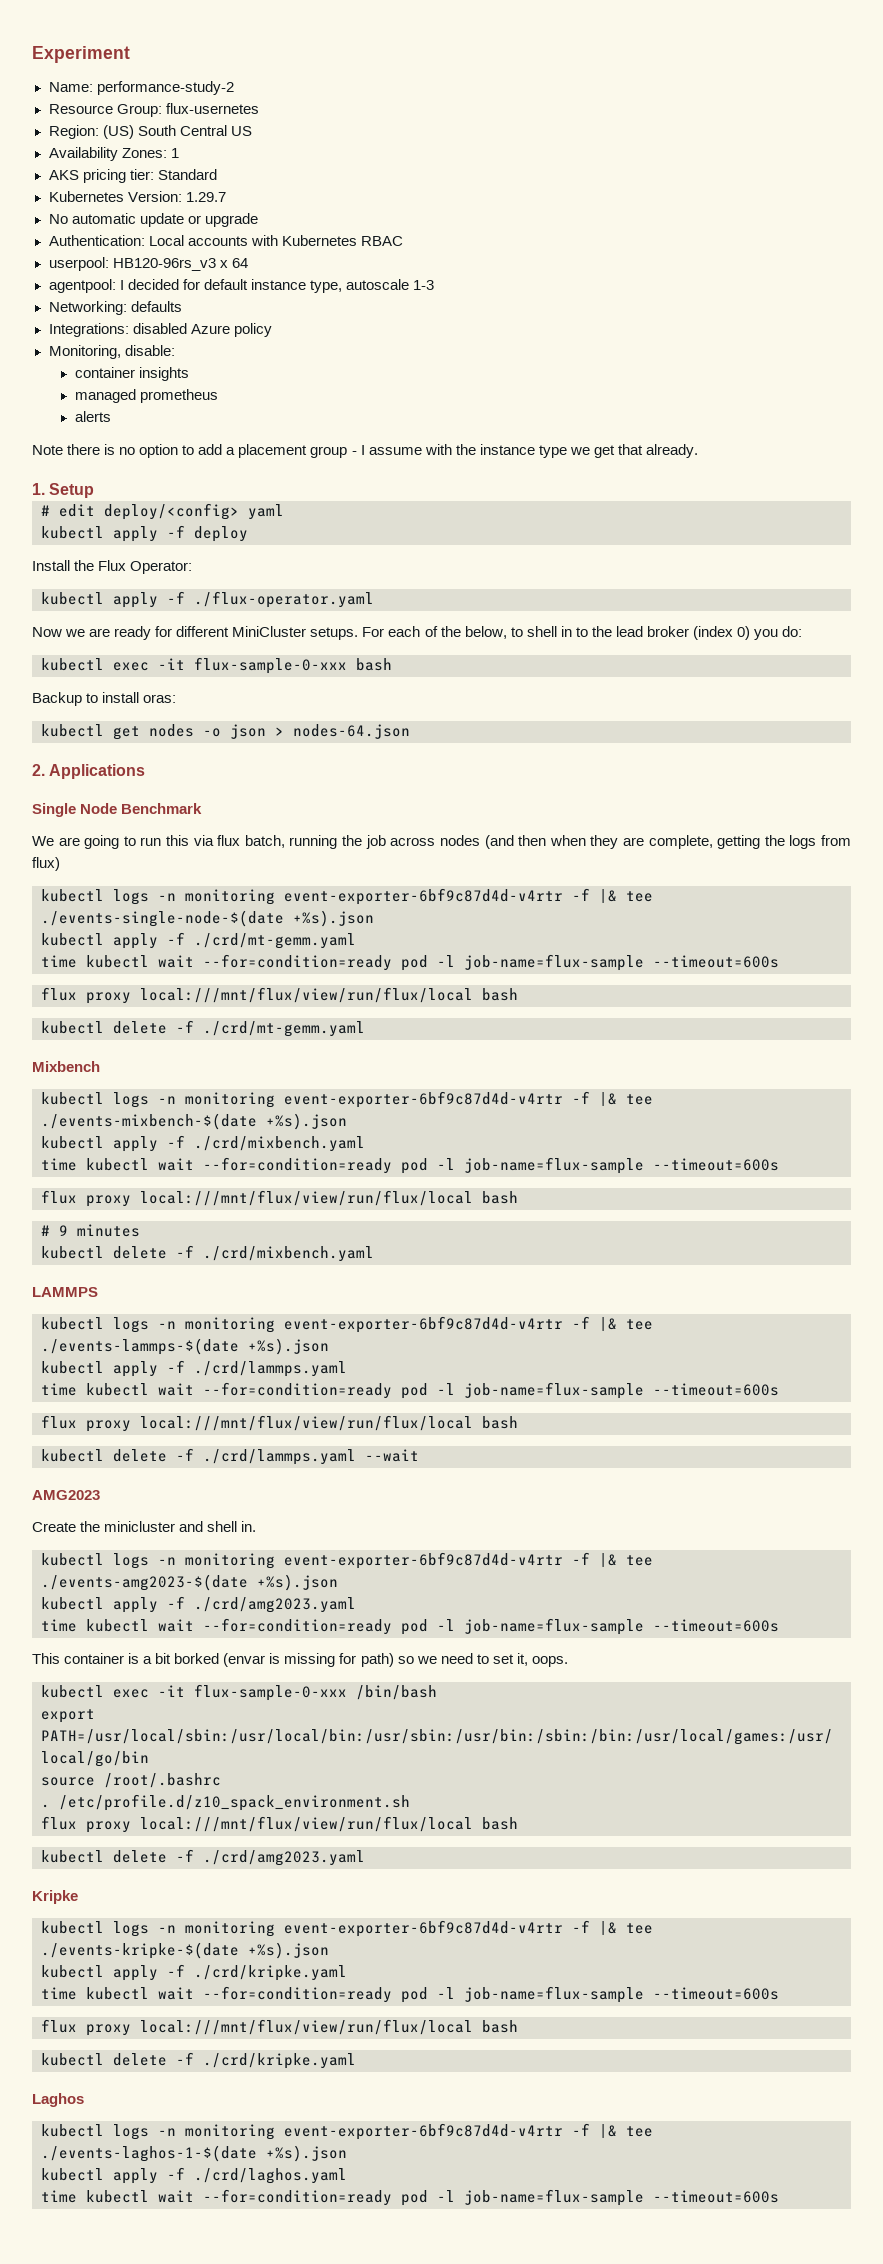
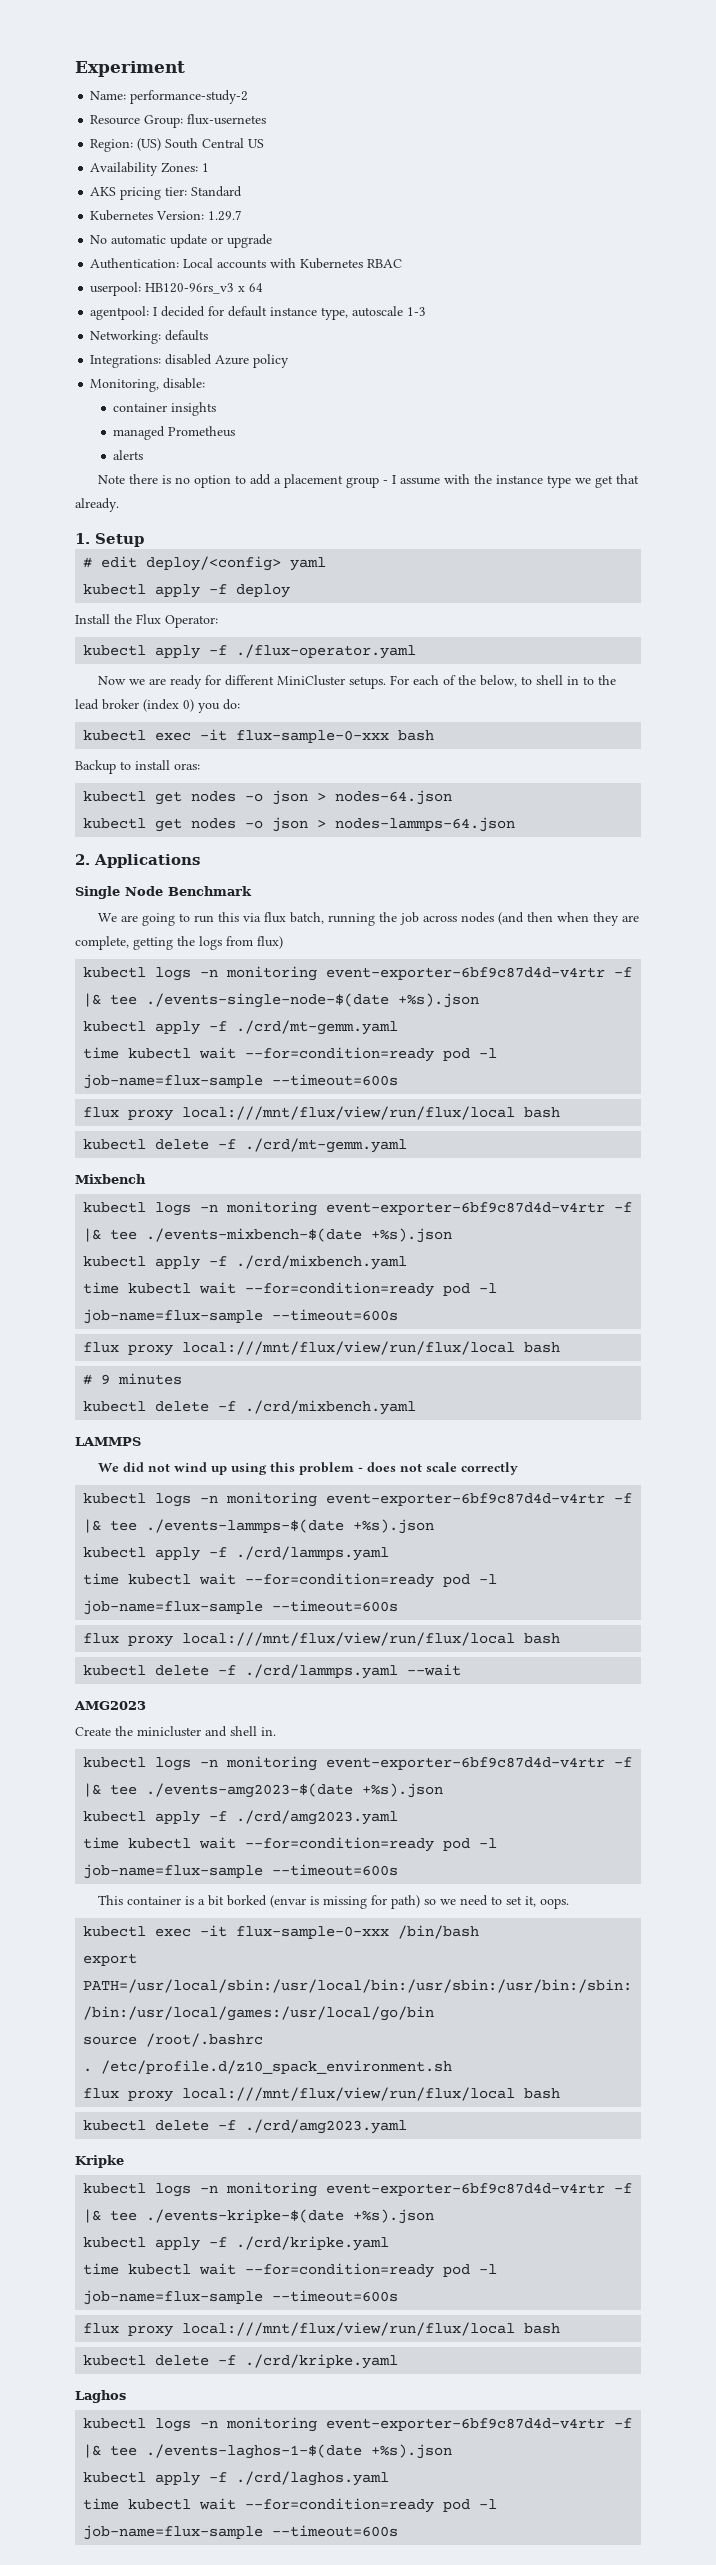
- managed prometheus
+ managed Prometheus
+ kubectl get nodes -o json > nodes-lammps-64.json
+ We did not wind up using this problem - does not scale correctly

